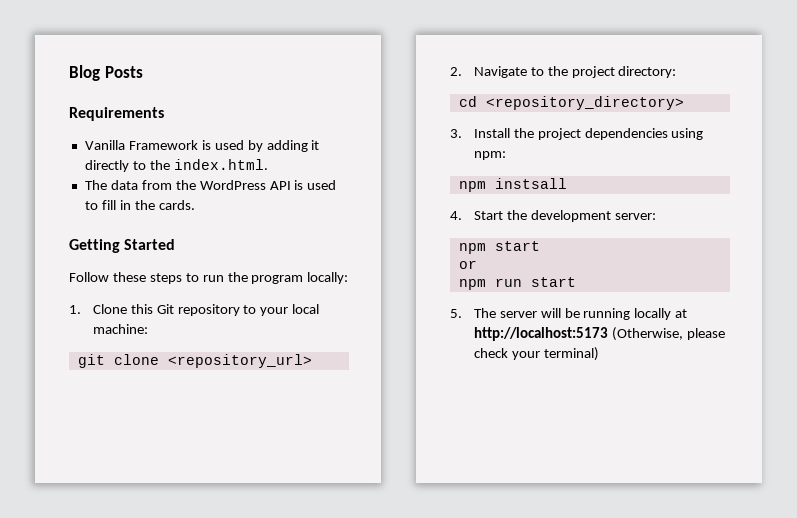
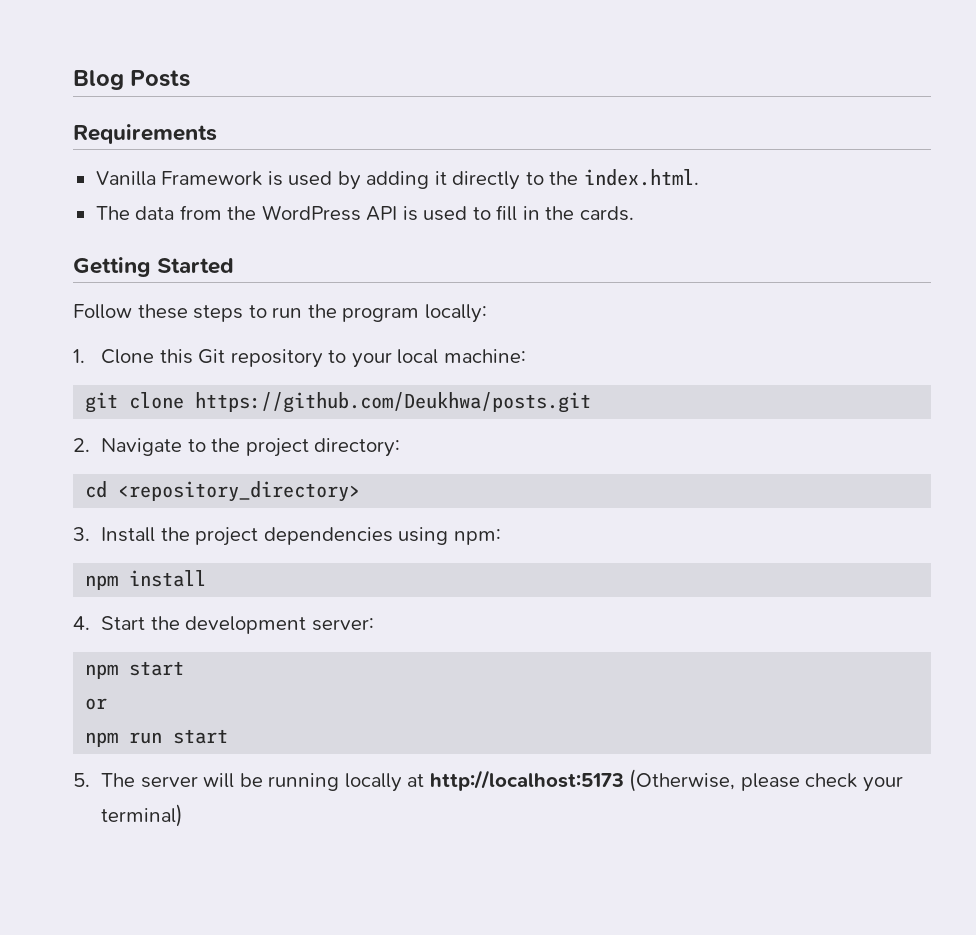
- git clone <repository_url>
+ git clone https://github.com/Deukhwa/posts.git
- npm instsall
+ npm install

